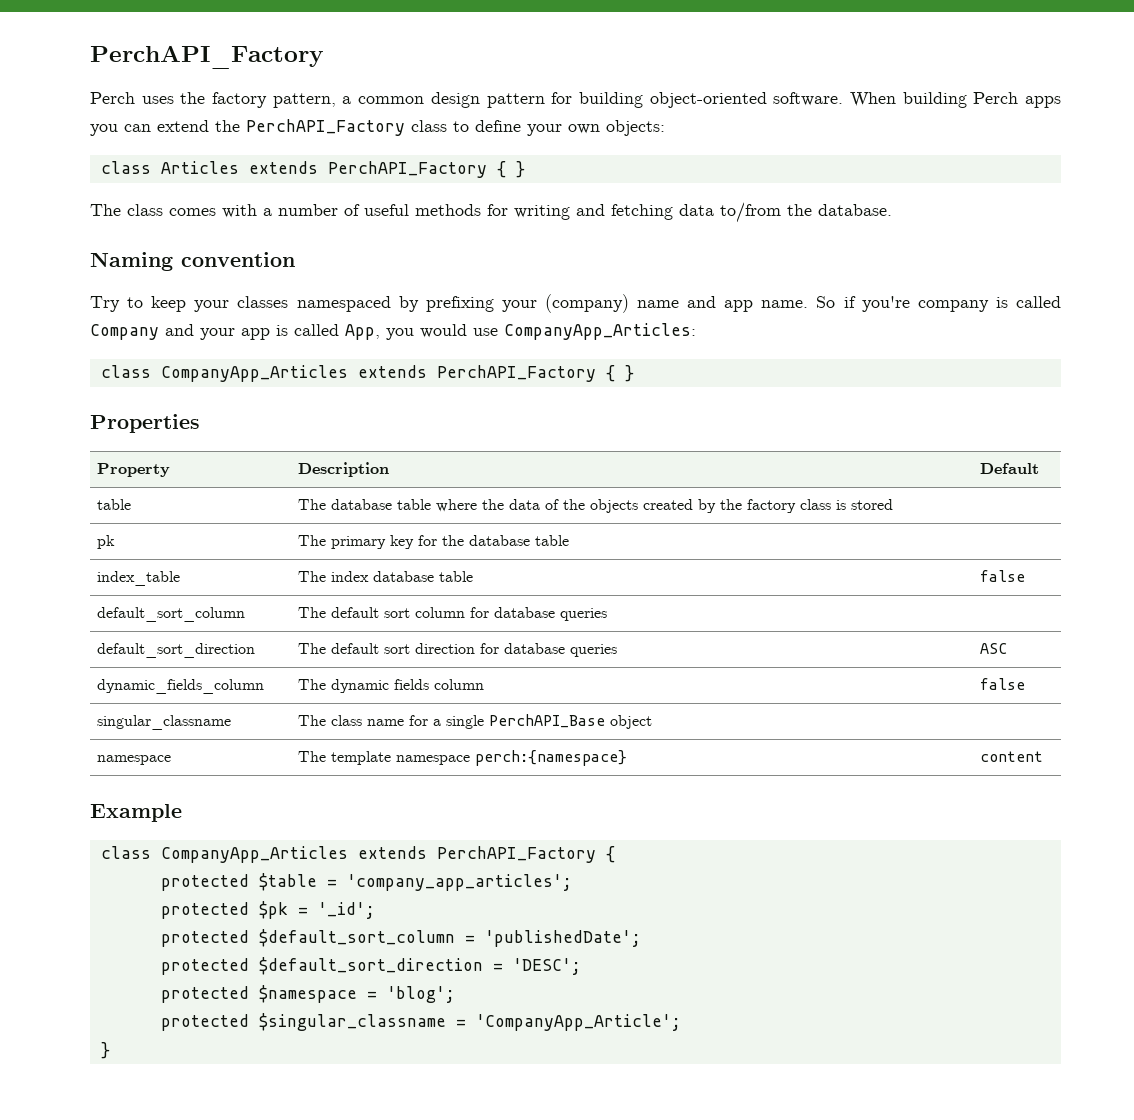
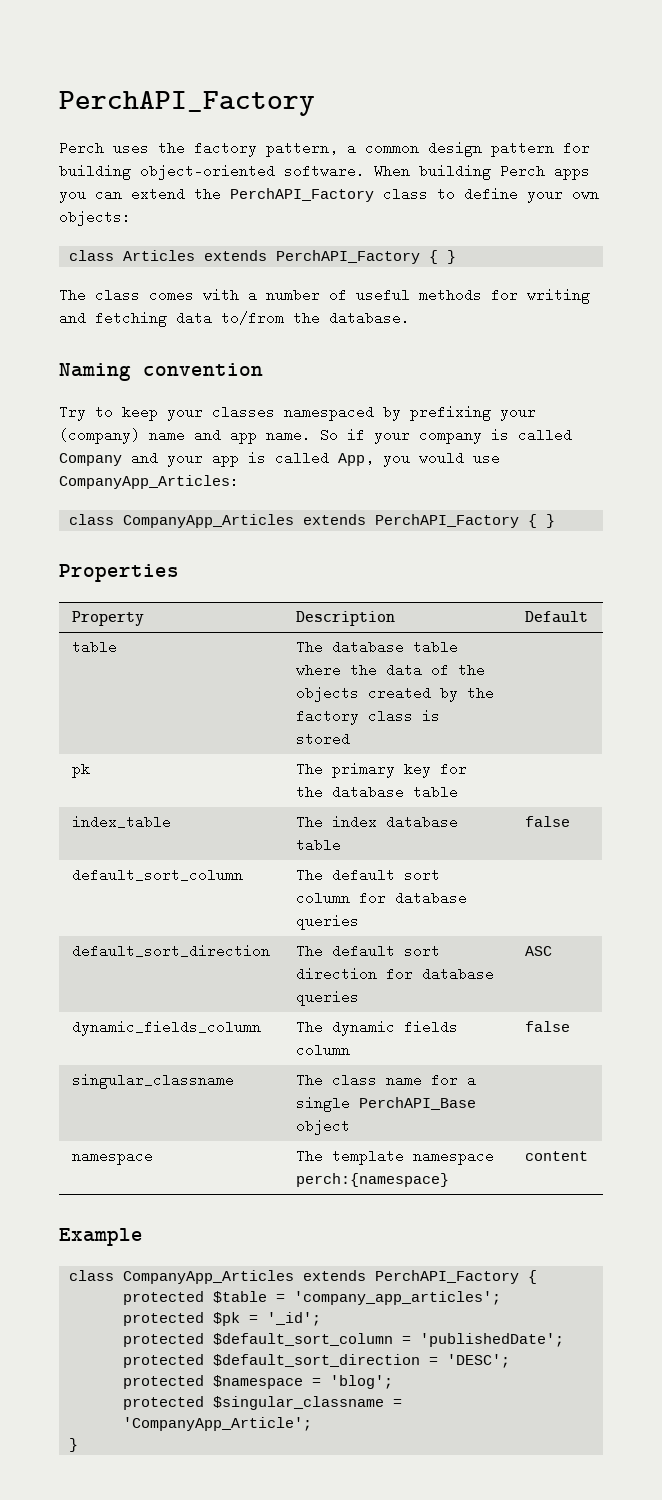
- So if you're company is called Company and your app is called App, you would use CompanyApp_Articles:
+ So if your company is called Company and your app is called App, you would use CompanyApp_Articles:

